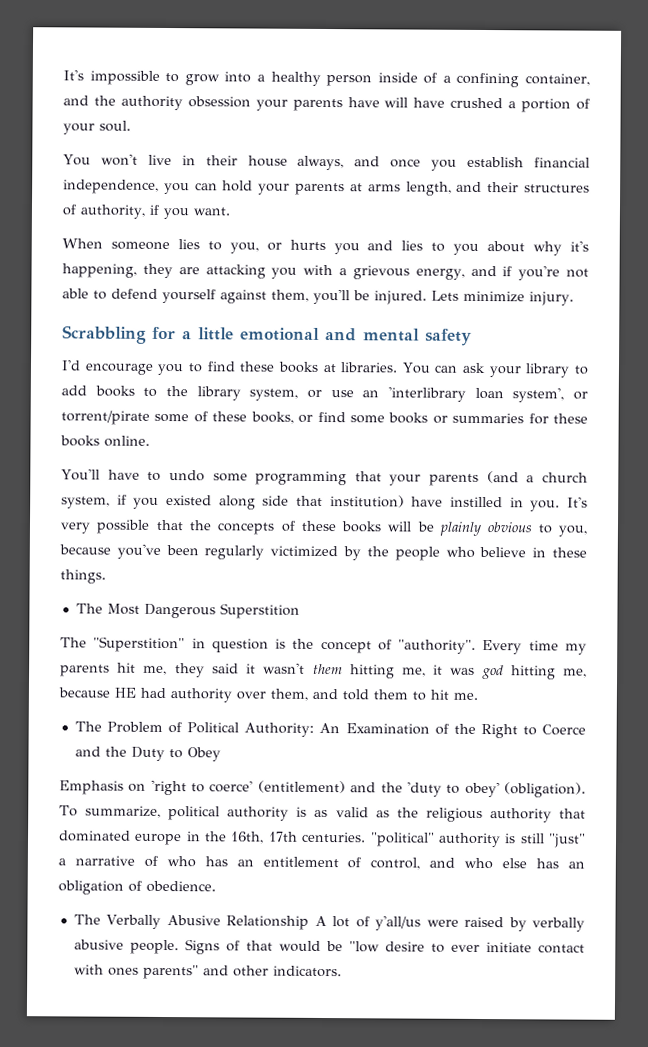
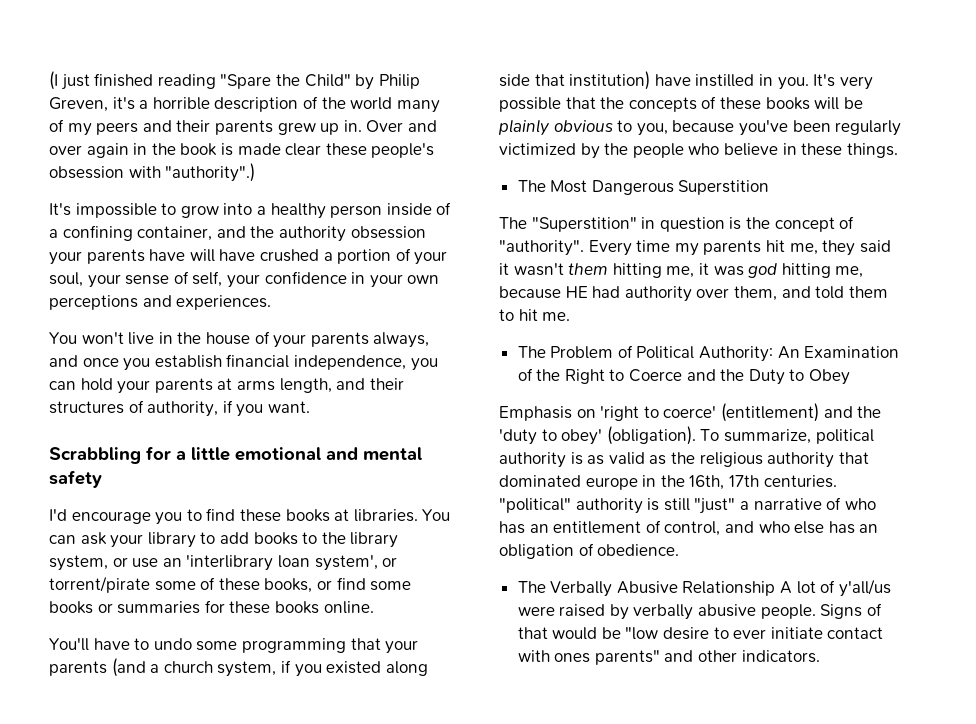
+ (I just finished reading "Spare the Child" by Philip Greven, it's a horrible description of the world many of my peers and their parents grew up in. Over and over again in the book is made clear these people's obsession with "authority".)
- It's impossible to grow into a healthy person inside of a confining container, and the authority obsession your parents have will have crushed a portion of your soul.
+ It's impossible to grow into a healthy person inside of a confining container, and the authority obsession your parents have will have crushed a portion of your soul, your sense of self, your confidence in your own perceptions and experiences.
- You won't live in their house always, and once you establish financial independence, you can hold your parents at arms length, and their structures of authority, if you want.
+ You won't live in the house of your parents always, and once you establish financial independence, you can hold your parents at arms length, and their structures of authority, if you want.
- When someone lies to you, or hurts you and lies to you about why it's happening, they are attacking you with a grievous energy, and if you're not able to defend yourself against them, you'll be injured. Lets minimize injury.

